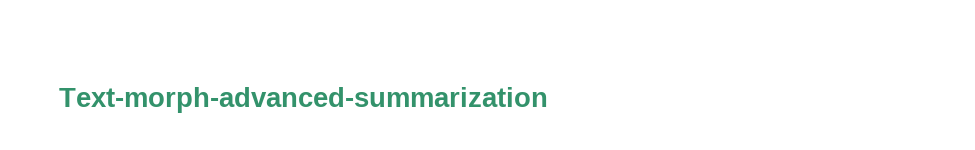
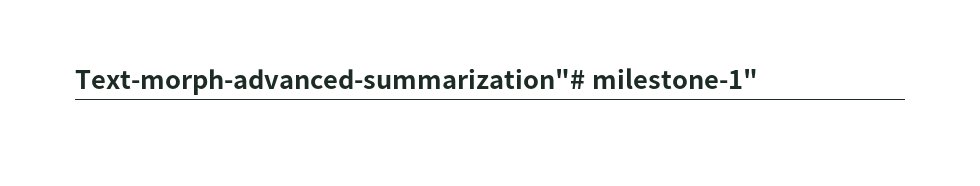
- Text-morph-advanced-summarization
+ Text-morph-advanced-summarization"# milestone-1"

